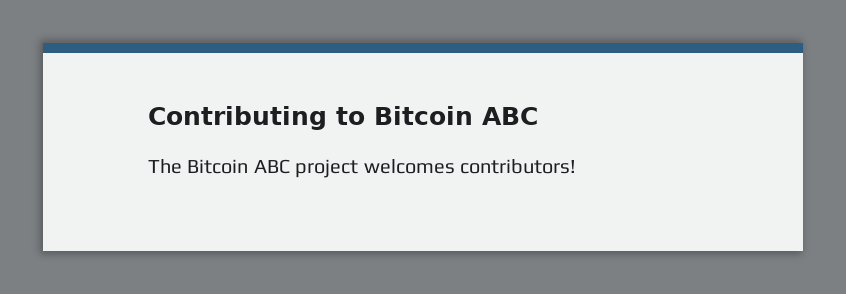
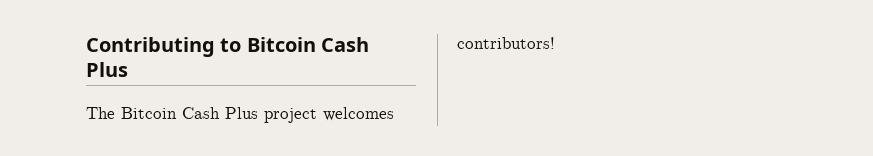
- Contributing to Bitcoin ABC
+ Contributing to Bitcoin Cash Plus
- The Bitcoin ABC project welcomes contributors!
+ The Bitcoin Cash Plus project welcomes contributors!

